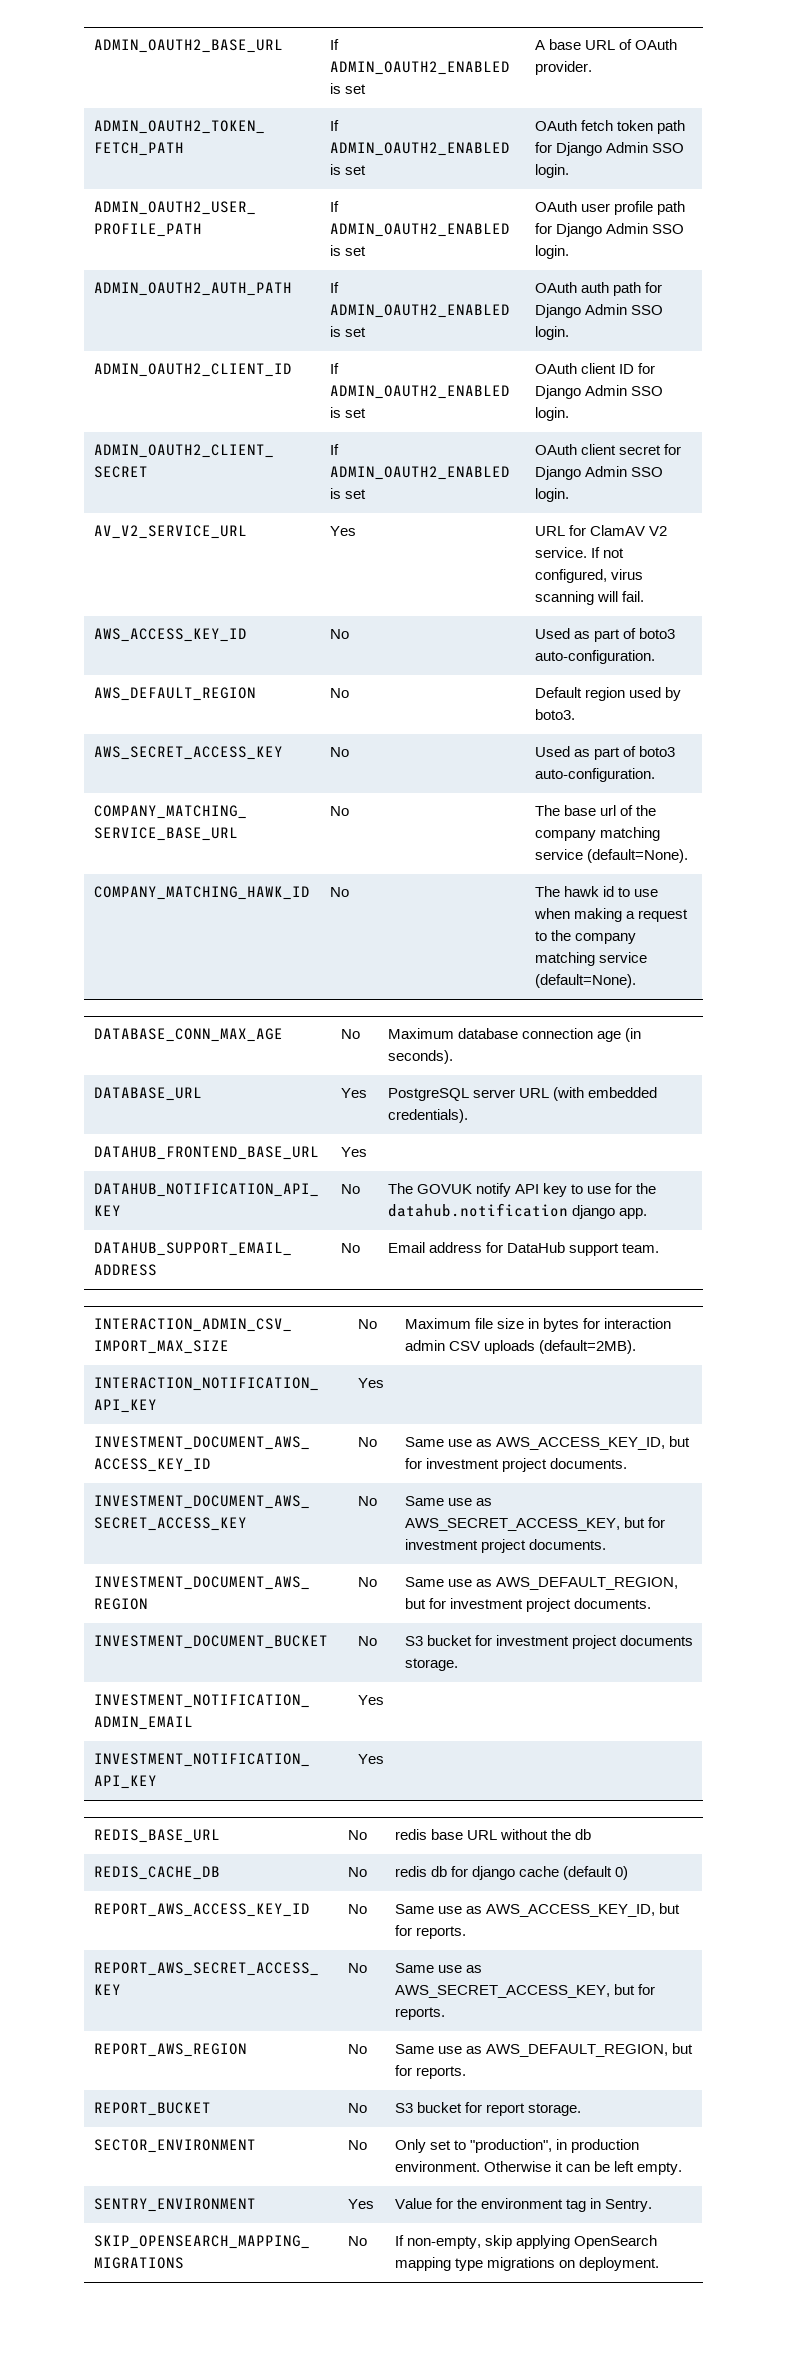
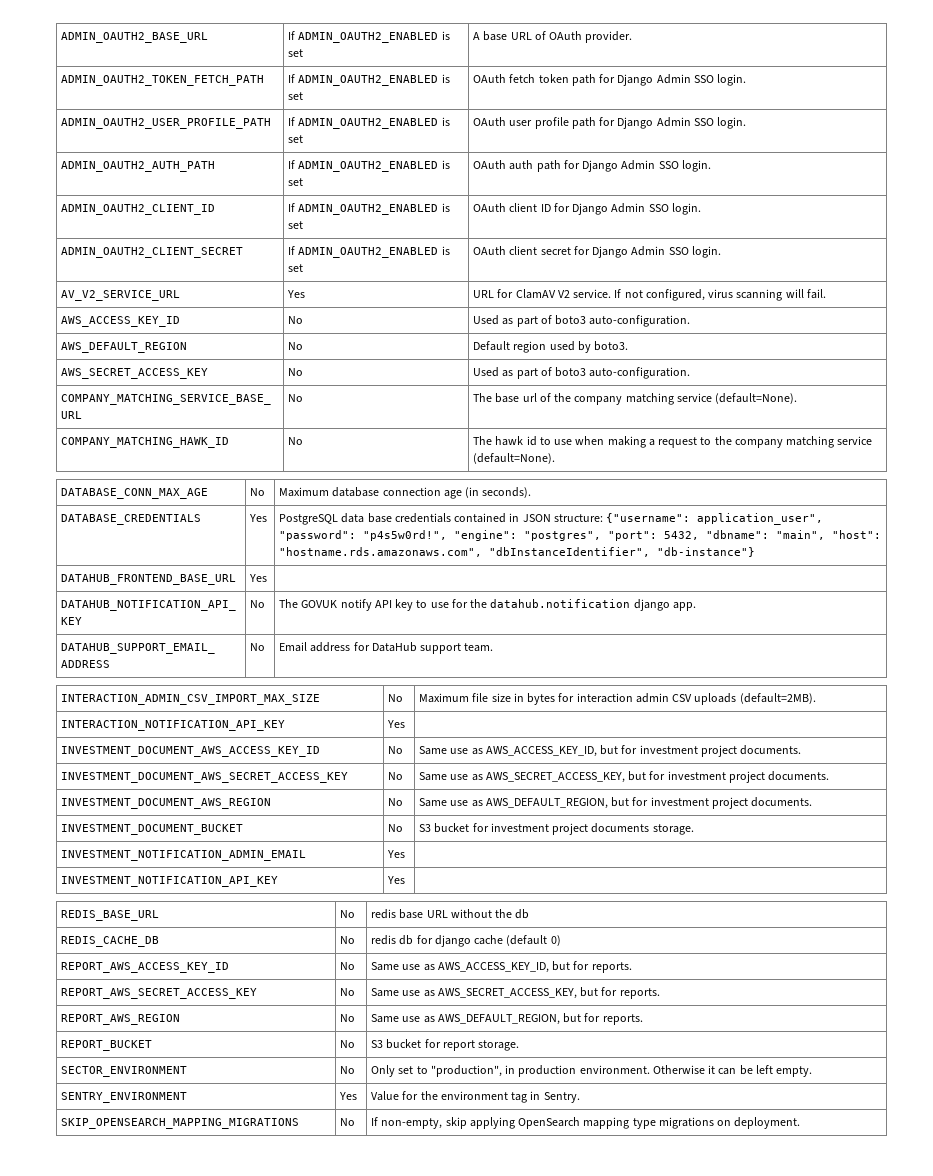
- DATABASE_URL | Yes | PostgreSQL server URL (with embedded credentials).
+ DATABASE_CREDENTIALS | Yes | PostgreSQL data base credentials contained in JSON structure: {"username": application_user", "password": "p4s5w0rd!", "engine": "postgres", "port": 5432, "dbname": "main", "host": "hostname.rds.amazonaws.com", "dbInstanceIdentifier", "db-instance"}

